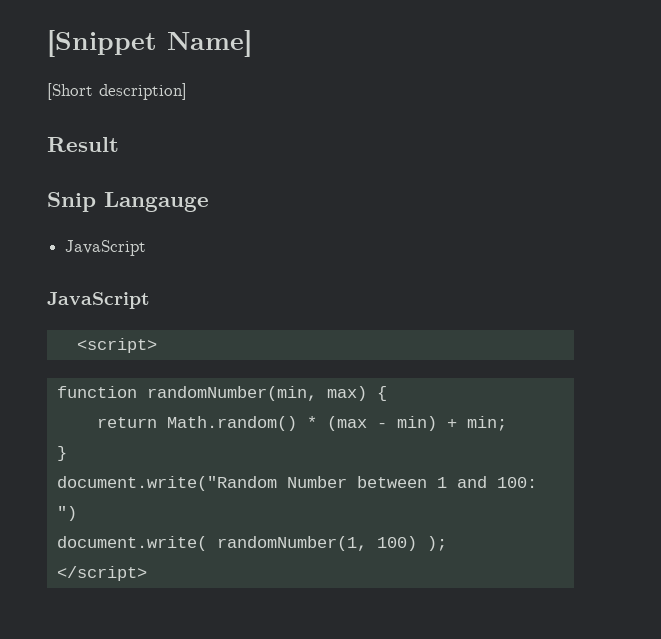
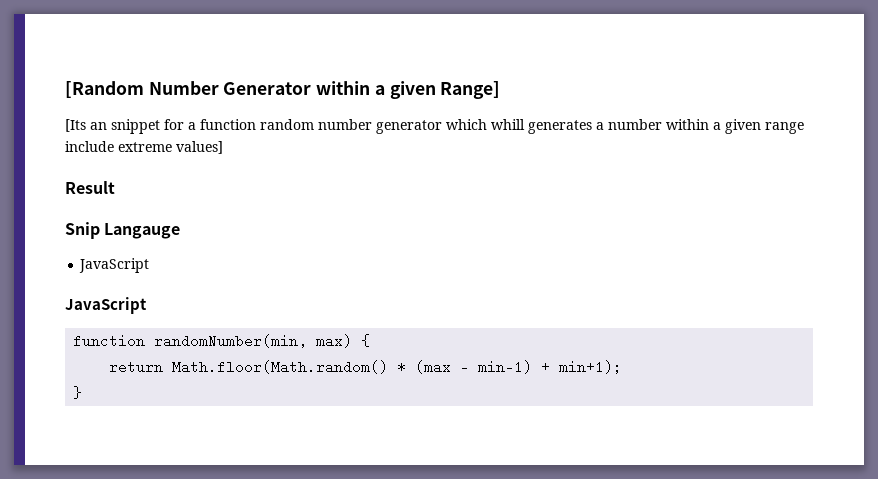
- [Snippet Name]
- [Short description]
+ [Random Number Generator within a given Range]
+ [Its an snippet for a function random number generator which whill generates a number within a given range include extreme values]
- <script>
- return Math.random() * (max - min) + min;
+ return Math.floor(Math.random() * (max - min-1) + min+1);
  }
- document.write("Random Number between 1 and 100: ")
- document.write( randomNumber(1, 100) );
- </script>

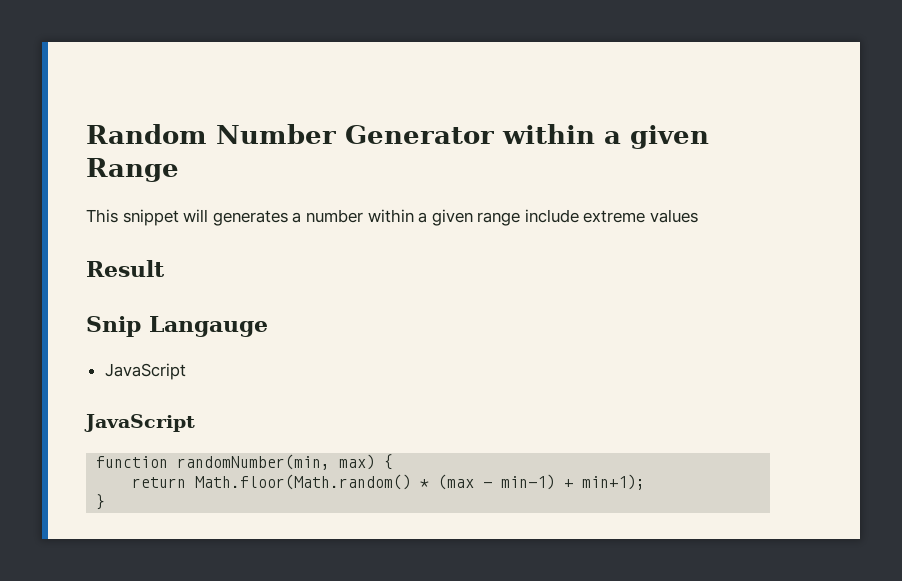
- [Random Number Generator within a given Range]
- [Its an snippet for a function random number generator which whill generates a number within a given range include extreme values]
+ Random Number Generator within a given Range
+ This snippet will generates a number within a given range include extreme values

